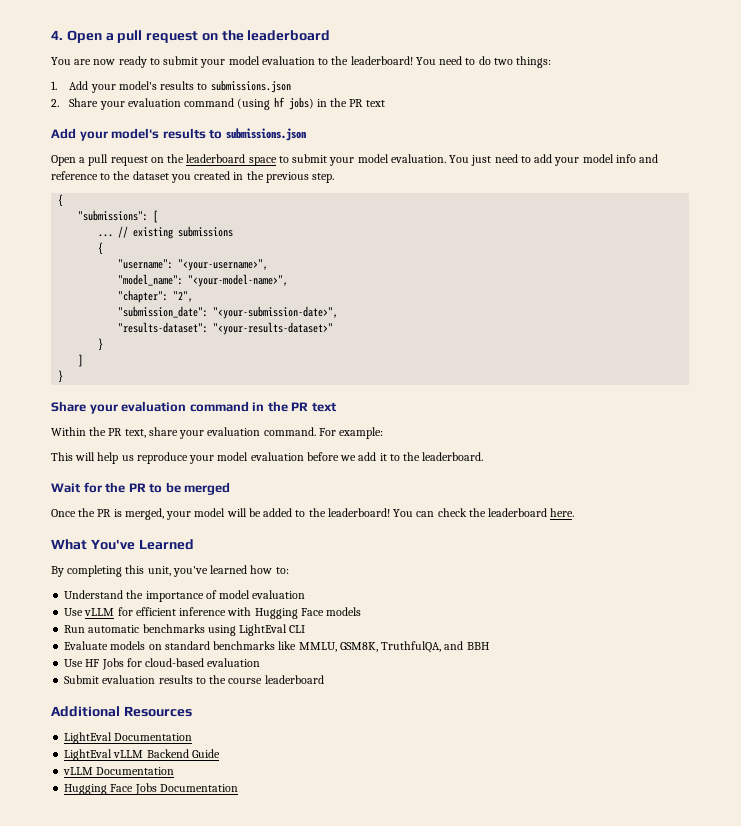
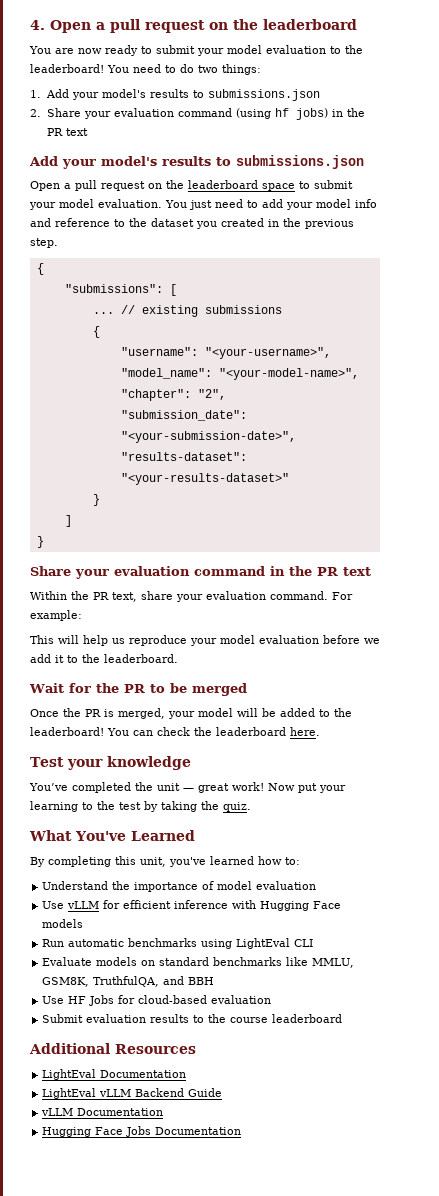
+ Test your knowledge
+ You’ve completed the unit — great work! Now put your learning to the test by taking the quiz.

